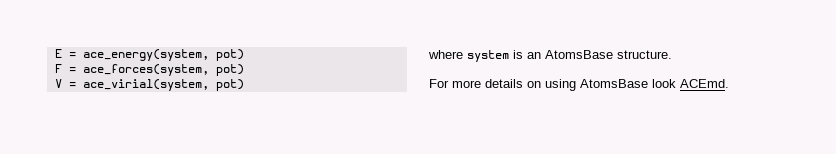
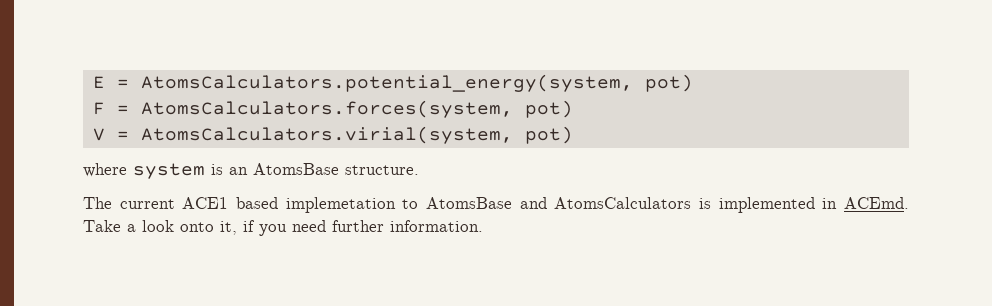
- E = ace_energy(system, pot)
+ E = AtomsCalculators.potential_energy(system, pot)
- F = ace_forces(system, pot)
+ F = AtomsCalculators.forces(system, pot)
- V = ace_virial(system, pot)
+ V = AtomsCalculators.virial(system, pot)
- For more details on using AtomsBase look ACEmd.
+ The current ACE1 based implemetation to AtomsBase and AtomsCalculators is implemented in ACEmd. Take a look onto it, if you need further information.

